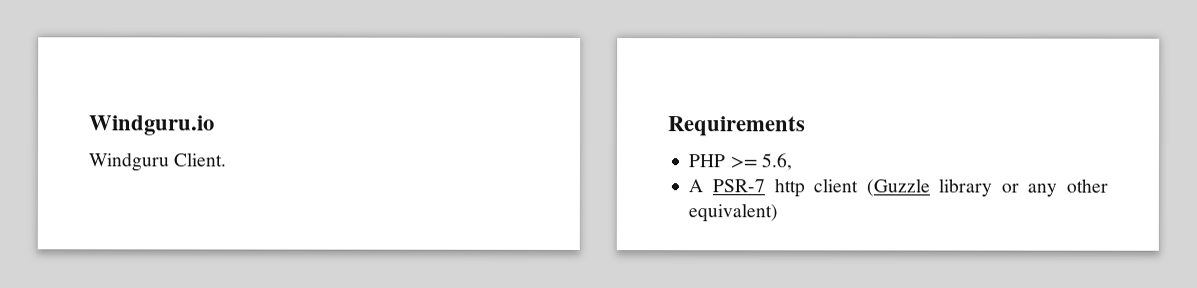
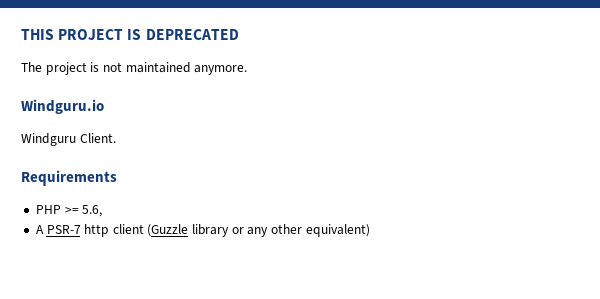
+ THIS PROJECT IS DEPRECATED
+ The project is not maintained anymore.

